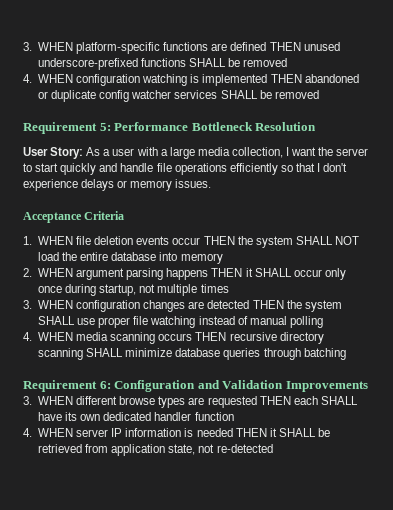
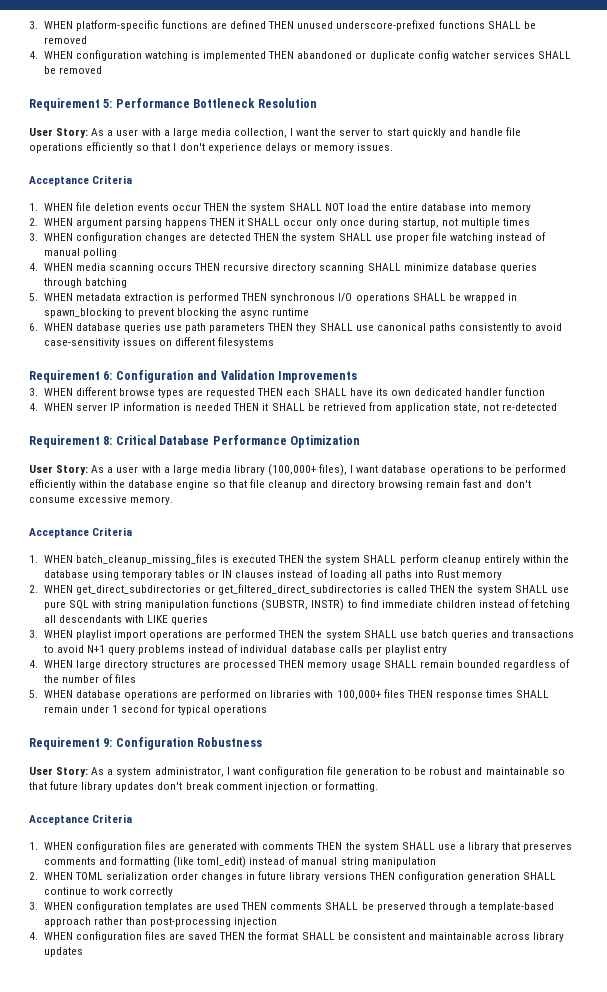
+ 5. WHEN metadata extraction is performed THEN synchronous I/O operations SHALL be wrapped in spawn_blocking to prevent blocking the async runtime
+ 6. WHEN database queries use path parameters THEN they SHALL use canonical paths consistently to avoid case-sensitivity issues on different filesystems
+ Requirement 8: Critical Database Performance Optimization
+ User Story: As a user with a large media library (100,000+ files), I want database operations to be performed efficiently within the database engine so that file cleanup and directory browsing remain fast and don't consume excessive memory.
+ Acceptance Criteria
+ 1. WHEN batch_cleanup_missing_files is executed THEN the system SHALL perform cleanup entirely within the database using temporary tables or IN clauses instead of loading all paths into Rust memory
+ 2. WHEN get_direct_subdirectories or get_filtered_direct_subdirectories is called THEN the system SHALL use pure SQL with string manipulation functions (SUBSTR, INSTR) to find immediate children instead of fetching all descendants with LIKE queries
+ 3. WHEN playlist import operations are performed THEN the system SHALL use batch queries and transactions to avoid N+1 query problems instead of individual database calls per playlist entry
+ 4. WHEN large directory structures are processed THEN memory usage SHALL remain bounded regardless of the number of files
+ 5. WHEN database operations are performed on libraries with 100,000+ files THEN response times SHALL remain under 1 second for typical operations
+ Requirement 9: Configuration Robustness
+ User Story: As a system administrator, I want configuration file generation to be robust and maintainable so that future library updates don't break comment injection or formatting.
+ Acceptance Criteria
+ 1. WHEN configuration files are generated with comments THEN the system SHALL use a library that preserves comments and formatting (like toml_edit) instead of manual string manipulation
+ 2. WHEN TOML serialization order changes in future library versions THEN configuration generation SHALL continue to work correctly
+ 3. WHEN configuration templates are used THEN comments SHALL be preserved through a template-based approach rather than post-processing injection
+ 4. WHEN configuration files are saved THEN the format SHALL be consistent and maintainable across library updates

